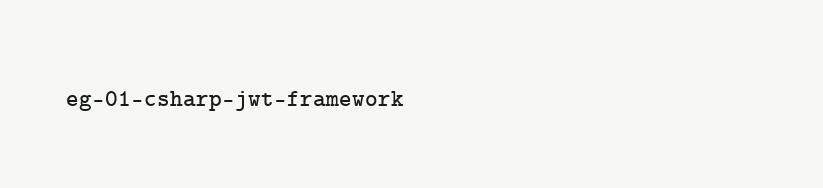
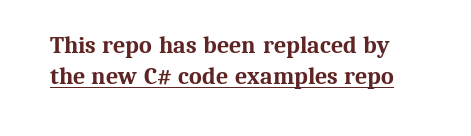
- eg-01-csharp-jwt-framework
+ This repo has been replaced by the new C# code examples repo

